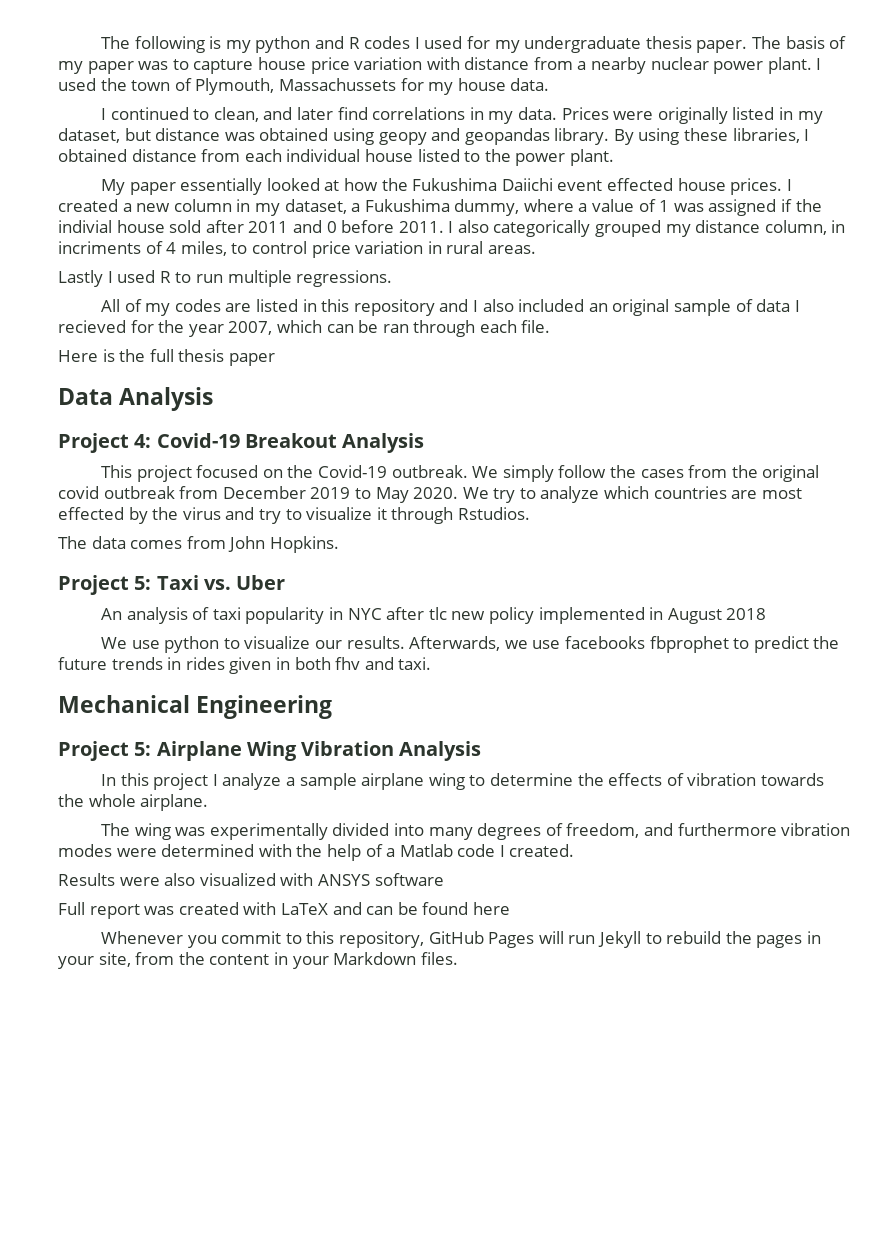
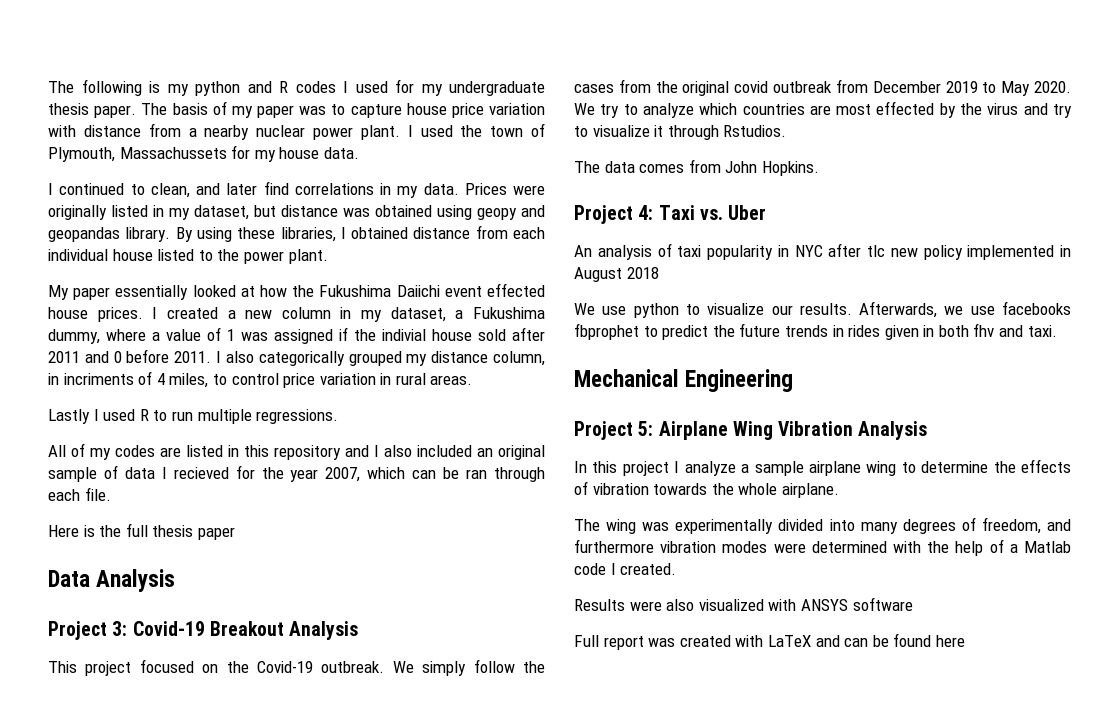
- Project 4: Covid-19 Breakout Analysis
+ Project 3: Covid-19 Breakout Analysis
- Project 5: Taxi vs. Uber
+ Project 4: Taxi vs. Uber
- Whenever you commit to this repository, GitHub Pages will run Jekyll to rebuild the pages in your site, from the content in your Markdown files.

